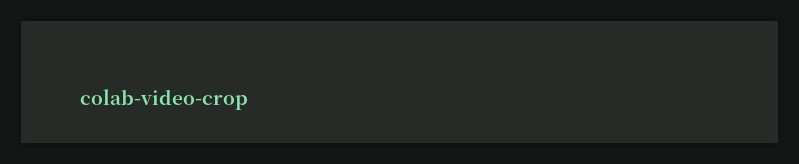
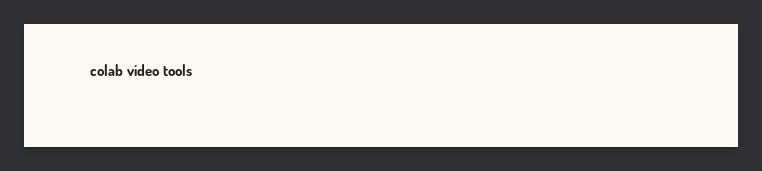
- colab-video-crop
+ colab video tools

